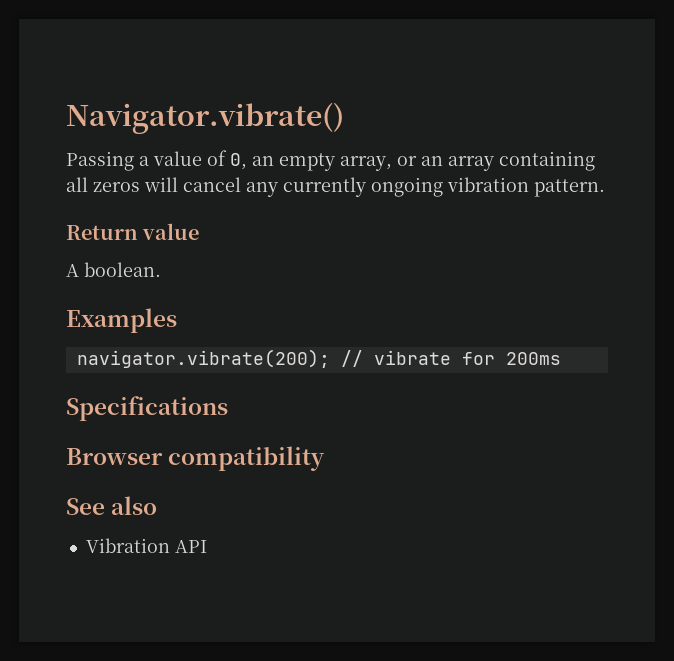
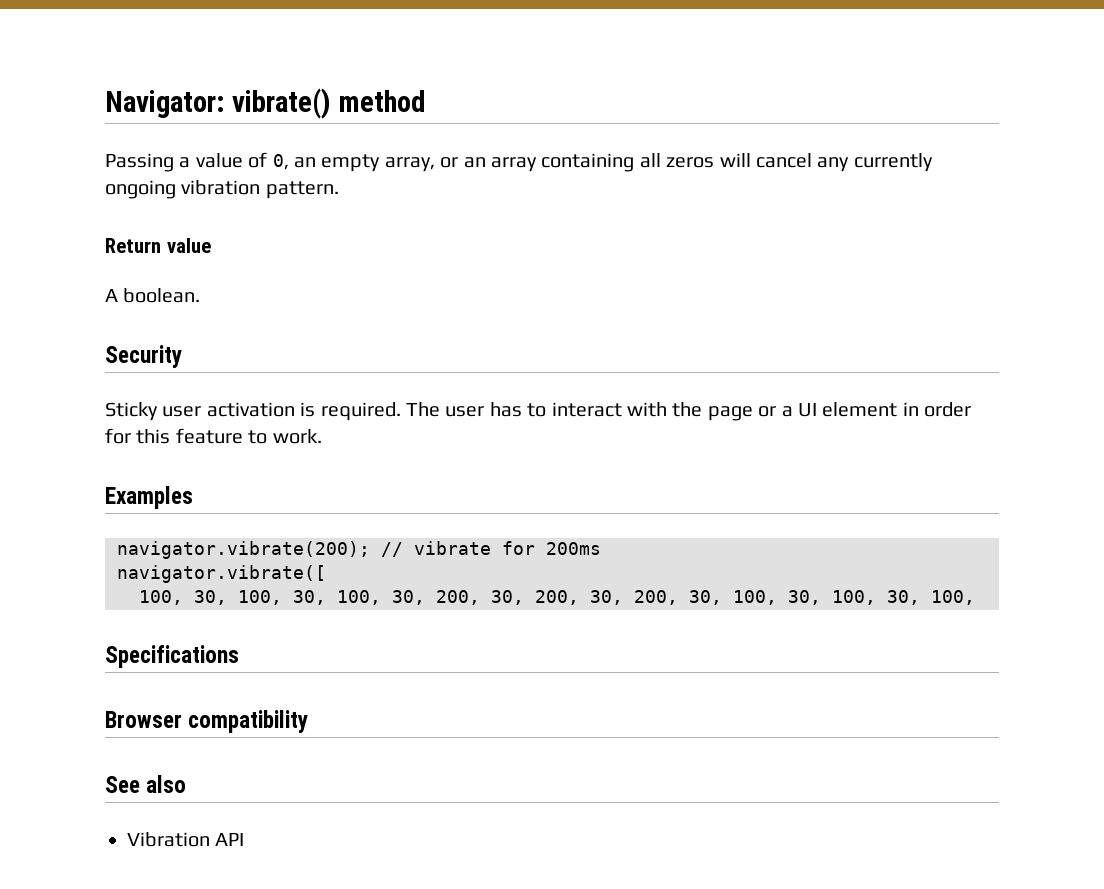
- Navigator.vibrate()
+ Navigator: vibrate() method
+ Security
+ Sticky user activation is required. The user has to interact with the page or a UI element in order for this feature to work.
+ navigator.vibrate([
+ 100, 30, 100, 30, 100, 30, 200, 30, 200, 30, 200, 30, 100, 30, 100, 30, 100,

